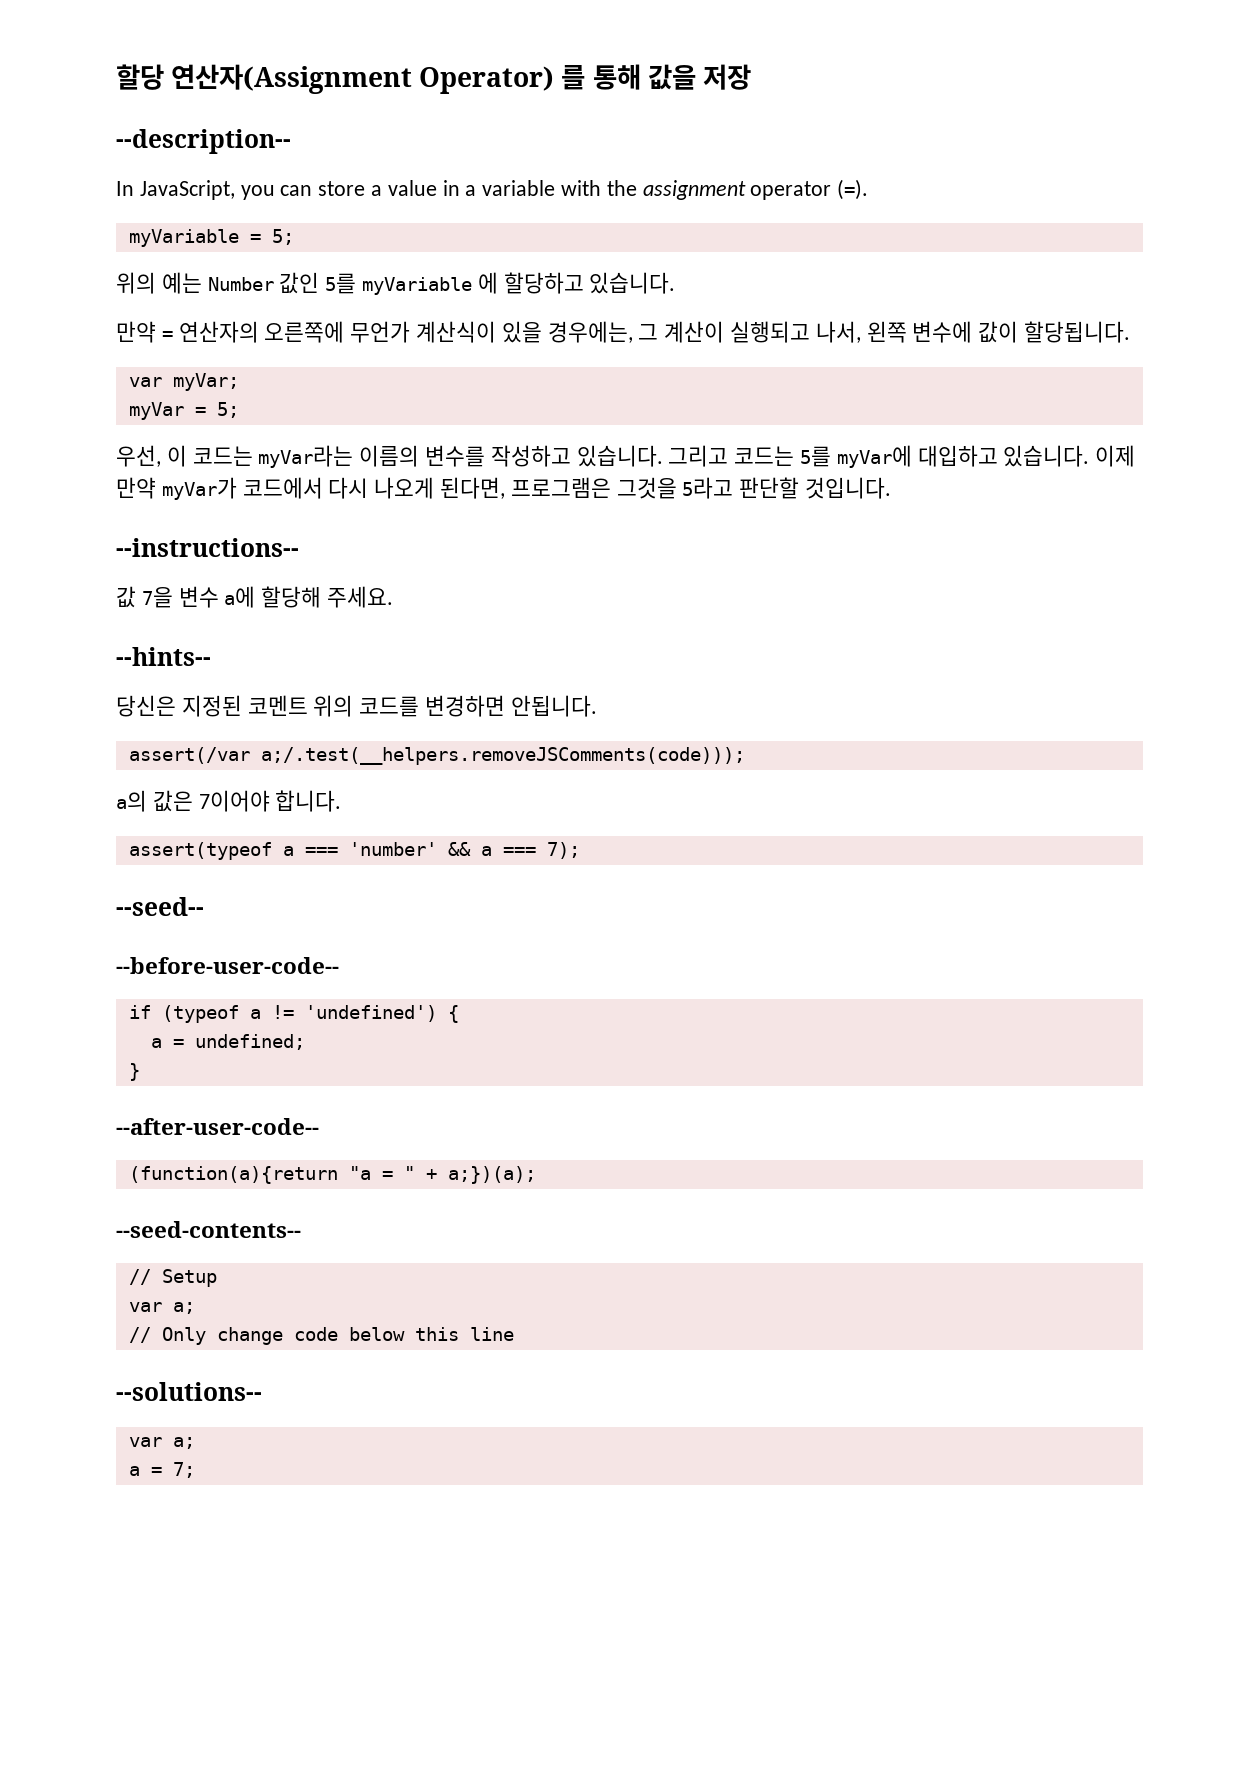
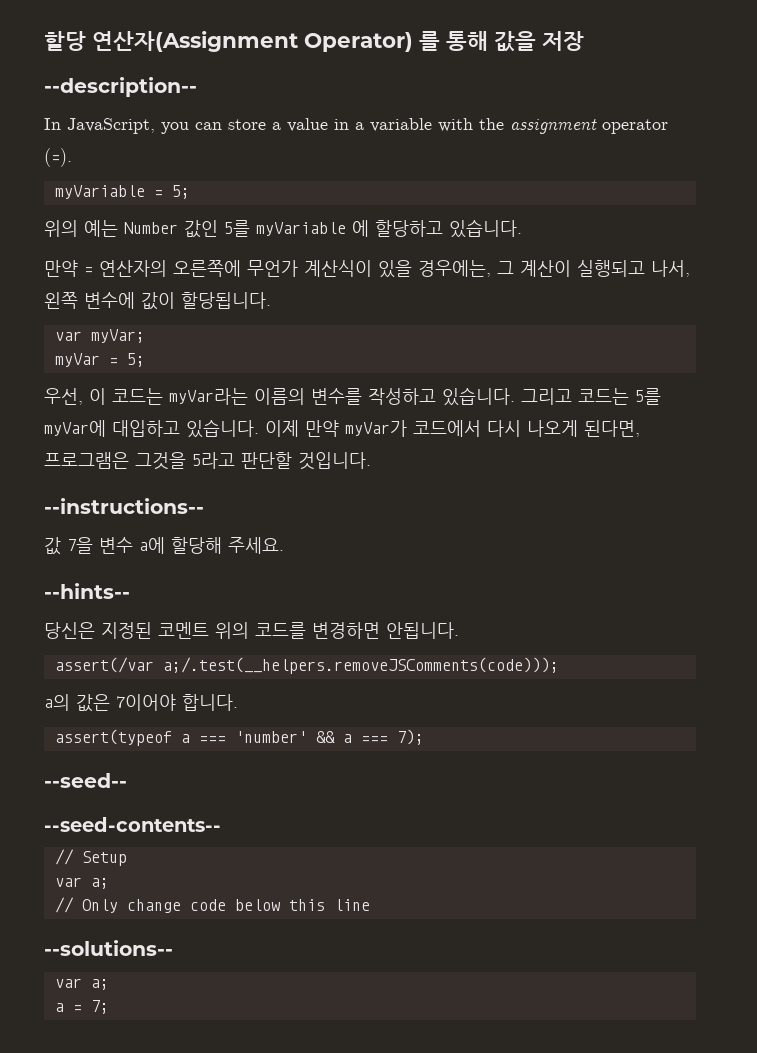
- --before-user-code--
- if (typeof a != 'undefined') {
- a = undefined;
- }
- --after-user-code--
- (function(a){return "a = " + a;})(a);

